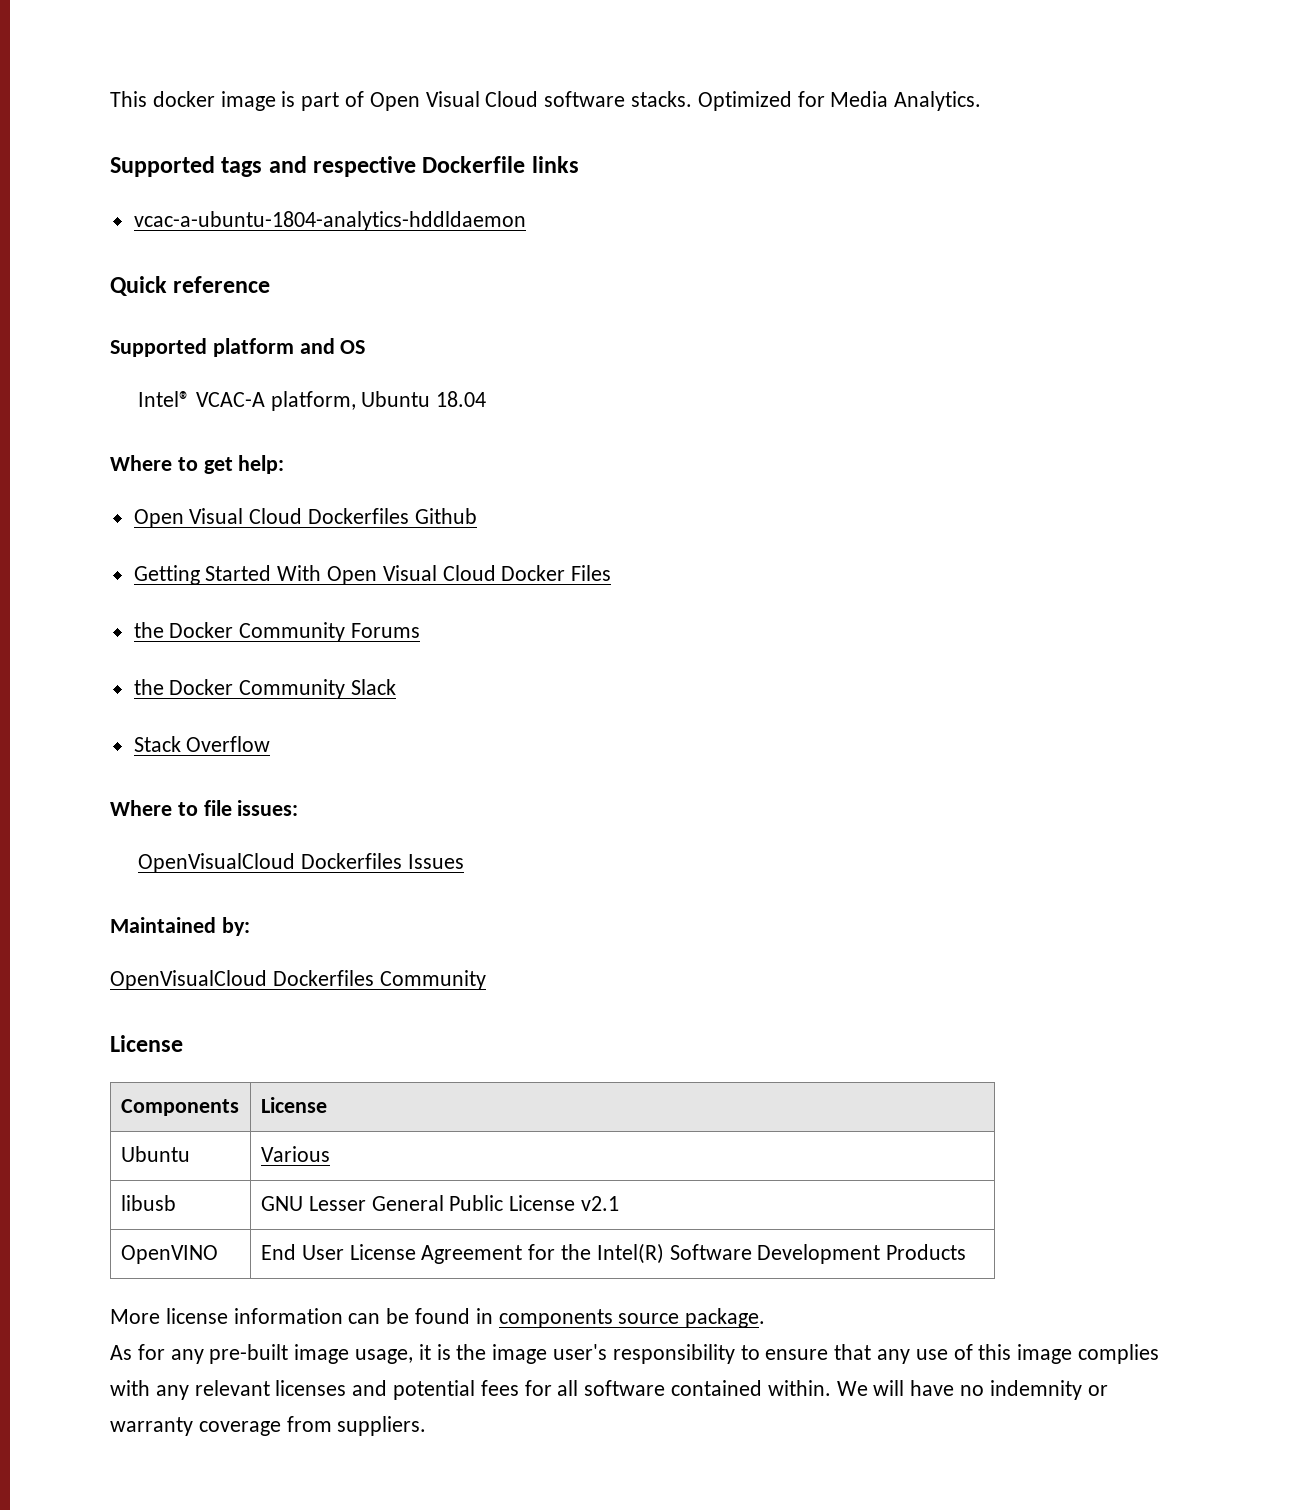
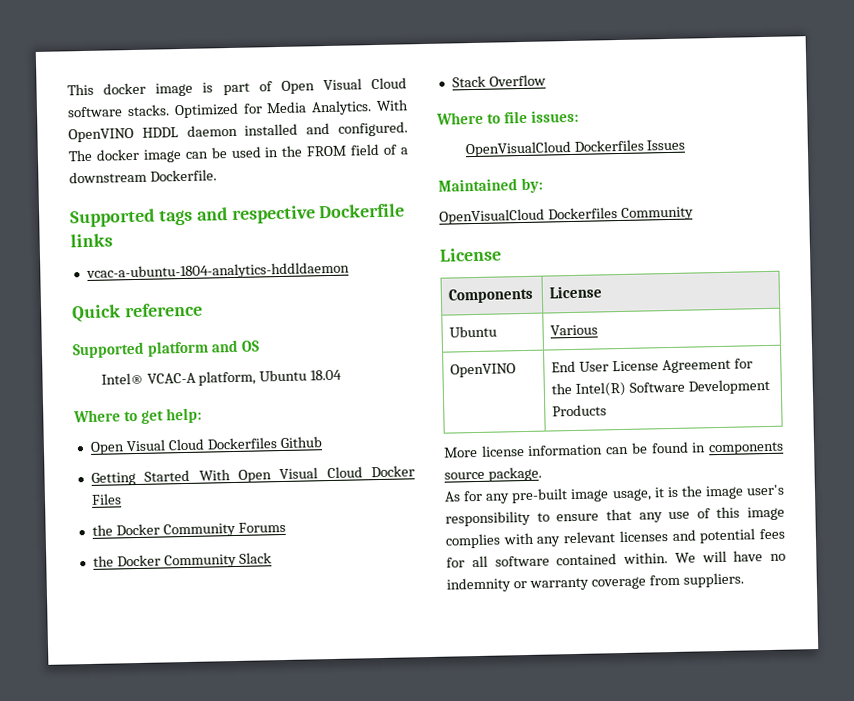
+ With OpenVINO HDDL daemon installed and configured. The docker image can be used in the FROM field of a downstream Dockerfile.
- libusb | GNU Lesser General Public License v2.1

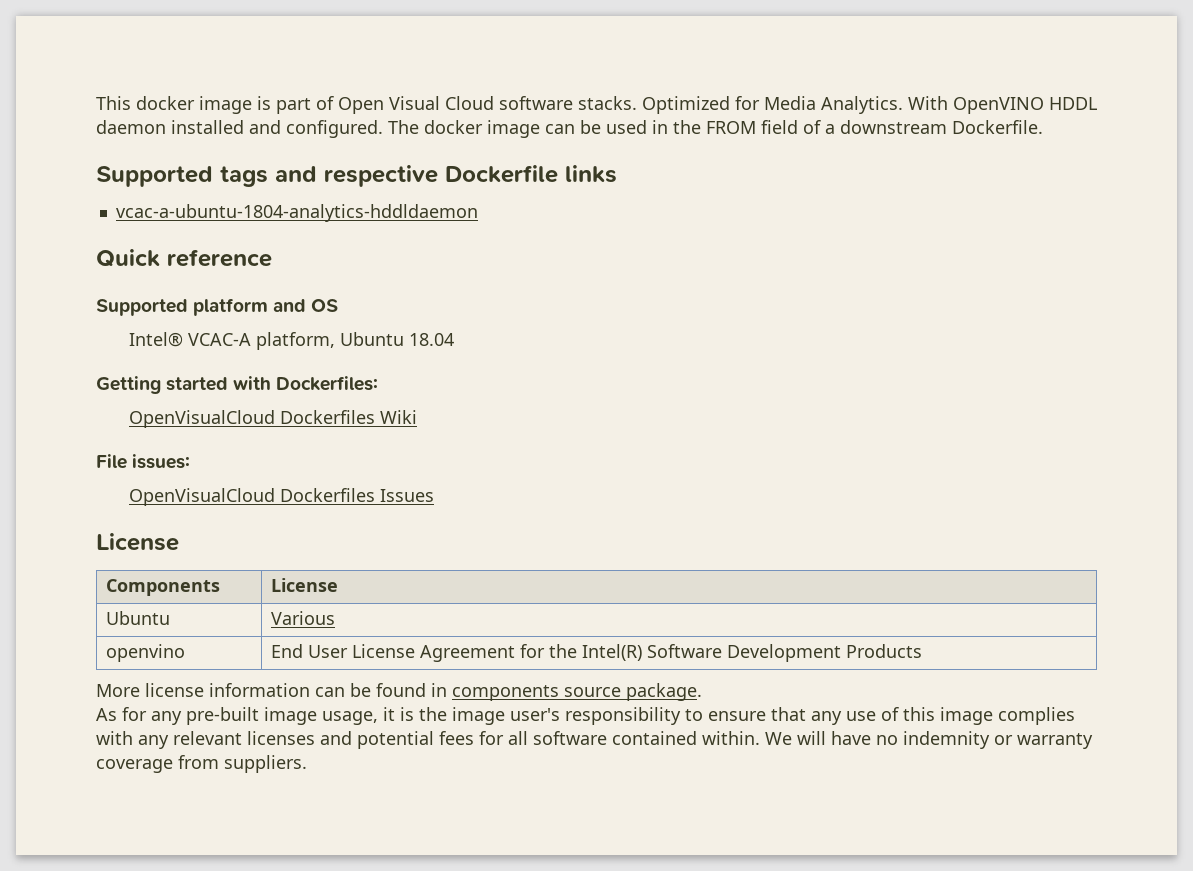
- Where to get help:
- Open Visual Cloud Dockerfiles Github
- Getting Started With Open Visual Cloud Docker Files
- the Docker Community Forums
- the Docker Community Slack
- Stack Overflow
- Where to file issues:
+ Getting started with Dockerfiles:
+ OpenVisualCloud Dockerfiles Wiki
+ File issues:
- Maintained by:
- OpenVisualCloud Dockerfiles Community
- OpenVINO | End User License Agreement for the Intel(R) Software Development Products
+ openvino | End User License Agreement for the Intel(R) Software Development Products

